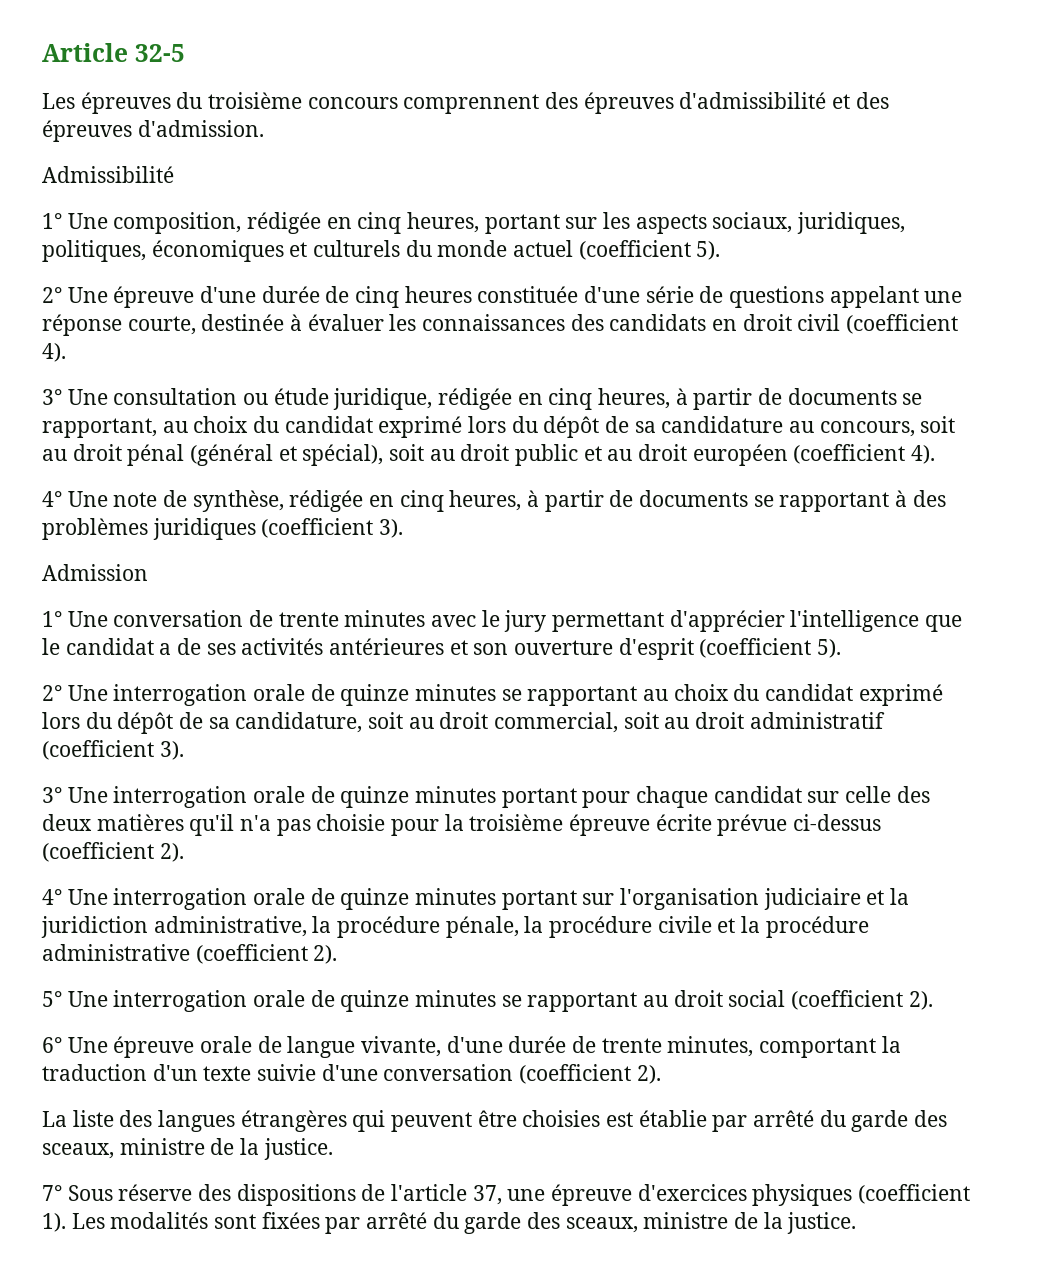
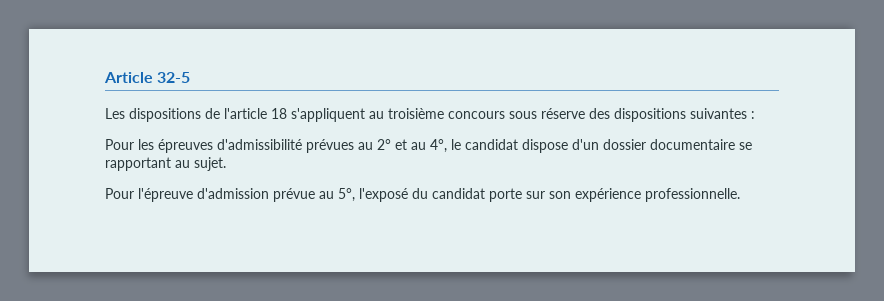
- Les épreuves du troisième concours comprennent des épreuves d'admissibilité et des épreuves d'admission.
- Admissibilité
- 1° Une composition, rédigée en cinq heures, portant sur les aspects sociaux, juridiques, politiques, économiques et culturels du monde actuel (coefficient 5).
- 2° Une épreuve d'une durée de cinq heures constituée d'une série de questions appelant une réponse courte, destinée à évaluer les connaissances des candidats en droit civil (coefficient 4).
- 3° Une consultation ou étude juridique, rédigée en cinq heures, à partir de documents se rapportant, au choix du candidat exprimé lors du dépôt de sa candidature au concours, soit au droit pénal (général et spécial), soit au droit public et au droit européen (coefficient 4).
- 4° Une note de synthèse, rédigée en cinq heures, à partir de documents se rapportant à des problèmes juridiques (coefficient 3).
- Admission
- 1° Une conversation de trente minutes avec le jury permettant d'apprécier l'intelligence que le candidat a de ses activités antérieures et son ouverture d'esprit (coefficient 5).
- 2° Une interrogation orale de quinze minutes se rapportant au choix du candidat exprimé lors du dépôt de sa candidature, soit au droit commercial, soit au droit administratif (coefficient 3).
- 3° Une interrogation orale de quinze minutes portant pour chaque candidat sur celle des deux matières qu'il n'a pas choisie pour la troisième épreuve écrite prévue ci-dessus (coefficient 2).
- 4° Une interrogation orale de quinze minutes portant sur l'organisation judiciaire et la juridiction administrative, la procédure pénale, la procédure civile et la procédure administrative (coefficient 2).
- 5° Une interrogation orale de quinze minutes se rapportant au droit social (coefficient 2).
- 6° Une épreuve orale de langue vivante, d'une durée de trente minutes, comportant la traduction d'un texte suivie d'une conversation (coefficient 2).
- La liste des langues étrangères qui peuvent être choisies est établie par arrêté du garde des sceaux, ministre de la justice.
- 7° Sous réserve des dispositions de l'article 37, une épreuve d'exercices physiques (coefficient 1). Les modalités sont fixées par arrêté du garde des sceaux, ministre de la justice.
+ Les dispositions de l'article 18 s'appliquent au troisième concours sous réserve des dispositions suivantes :
+ Pour les épreuves d'admissibilité prévues au 2° et au 4°, le candidat dispose d'un dossier documentaire se rapportant au sujet.
+ Pour l'épreuve d'admission prévue au 5°, l'exposé du candidat porte sur son expérience professionnelle.

